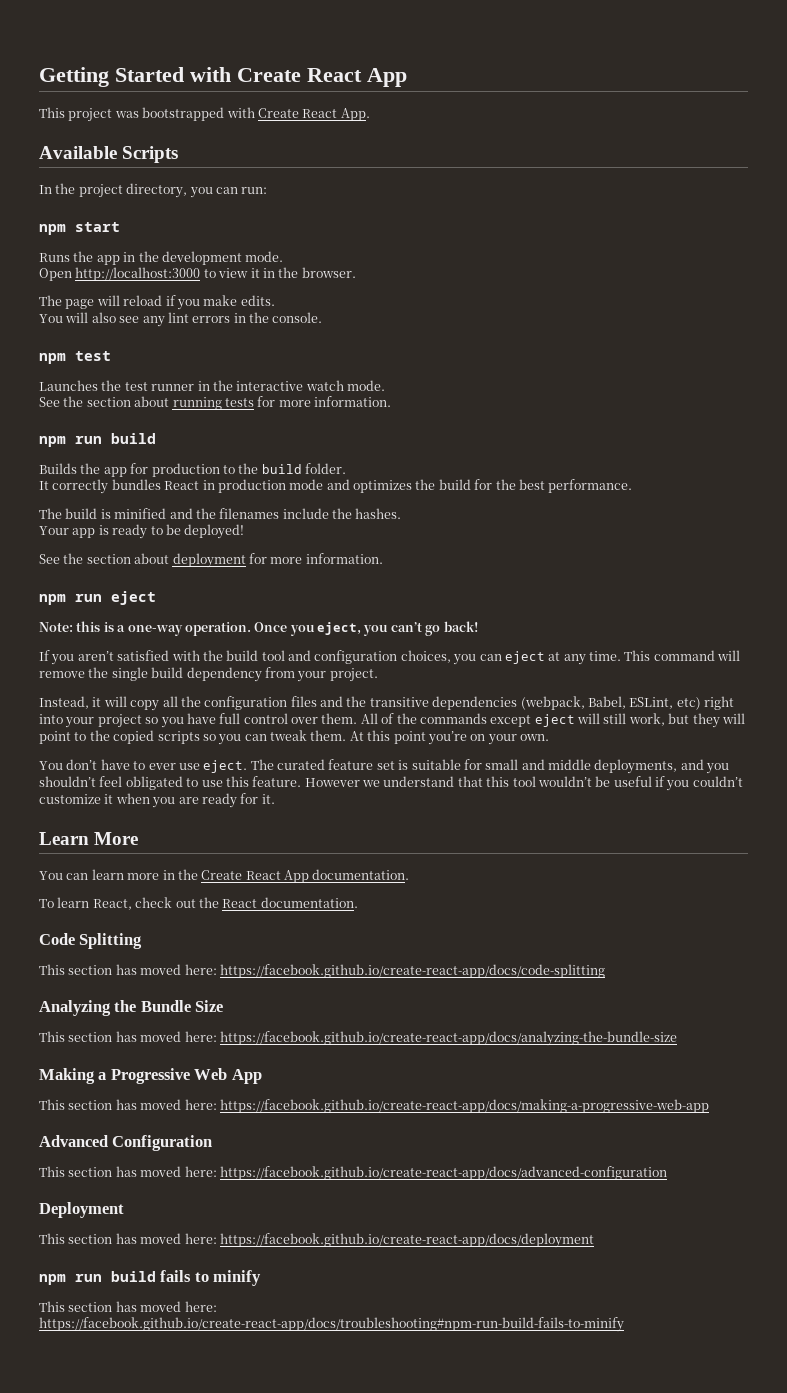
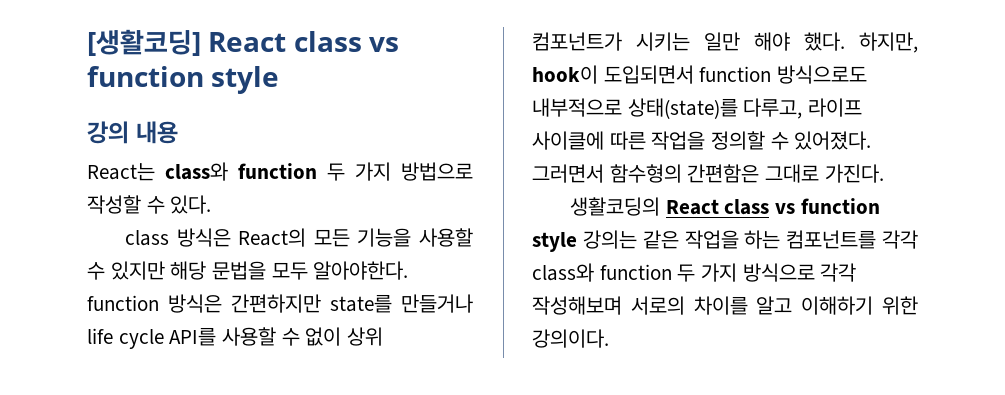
- Getting Started with Create React App
- This project was bootstrapped with Create React App.
- Available Scripts
- In the project directory, you can run:
- npm start
- Runs the app in the development mode.
- Open http://localhost:3000 to view it in the browser.
- The page will reload if you make edits.
- You will also see any lint errors in the console.
- npm test
- Launches the test runner in the interactive watch mode.
- See the section about running tests for more information.
- npm run build
- Builds the app for production to the build folder.
- It correctly bundles React in production mode and optimizes the build for the best performance.
- The build is minified and the filenames include the hashes.
- Your app is ready to be deployed!
- See the section about deployment for more information.
- npm run eject
- Note: this is a one-way operation. Once you eject, you can’t go back!
- If you aren’t satisfied with the build tool and configuration choices, you can eject at any time. This command will remove the single build dependency from your project.
- Instead, it will copy all the configuration files and the transitive dependencies (webpack, Babel, ESLint, etc) right into your project so you have full control over them. All of the commands except eject will still work, but they will point to the copied scripts so you can tweak them. At this point you’re on your own.
- You don’t have to ever use eject. The curated feature set is suitable for small and middle deployments, and you shouldn’t feel obligated to use this feature. However we understand that this tool wouldn’t be useful if you couldn’t customize it when you are ready for it.
- Learn More
- You can learn more in the Create React App documentation.
- To learn React, check out the React documentation.
- Code Splitting
- This section has moved here: https://facebook.github.io/create-react-app/docs/code-splitting
- Analyzing the Bundle Size
- This section has moved here: https://facebook.github.io/create-react-app/docs/analyzing-the-bundle-size
- Making a Progressive Web App
- This section has moved here: https://facebook.github.io/create-react-app/docs/making-a-progressive-web-app
- Advanced Configuration
- This section has moved here: https://facebook.github.io/create-react-app/docs/advanced-configuration
- Deployment
- This section has moved here: https://facebook.github.io/create-react-app/docs/deployment
- npm run build fails to minify
- This section has moved here: https://facebook.github.io/create-react-app/docs/troubleshooting#npm-run-build-fails-to-minify
+ [생활코딩] React class vs function style
+ 강의 내용
+ React는 class와 function 두 가지 방법으로 작성할 수 있다.
+ class 방식은 React의 모든 기능을 사용할 수 있지만 해당 문법을 모두 알아야한다. function 방식은 간편하지만 state를 만들거나 life cycle API를 사용할 수 없이 상위 컴포넌트가 시키는 일만 해야 했다. 하지만, hook이 도입되면서 function 방식으로도 내부적으로 상태(state)를 다루고, 라이프 사이클에 따른 작업을 정의할 수 있어졌다. 그러면서 함수형의 간편함은 그대로 가진다.
+ 생활코딩의 React class vs function style 강의는 같은 작업을 하는 컴포넌트를 각각 class와 function 두 가지 방식으로 각각 작성해보며 서로의 차이를 알고 이해하기 위한 강의이다.

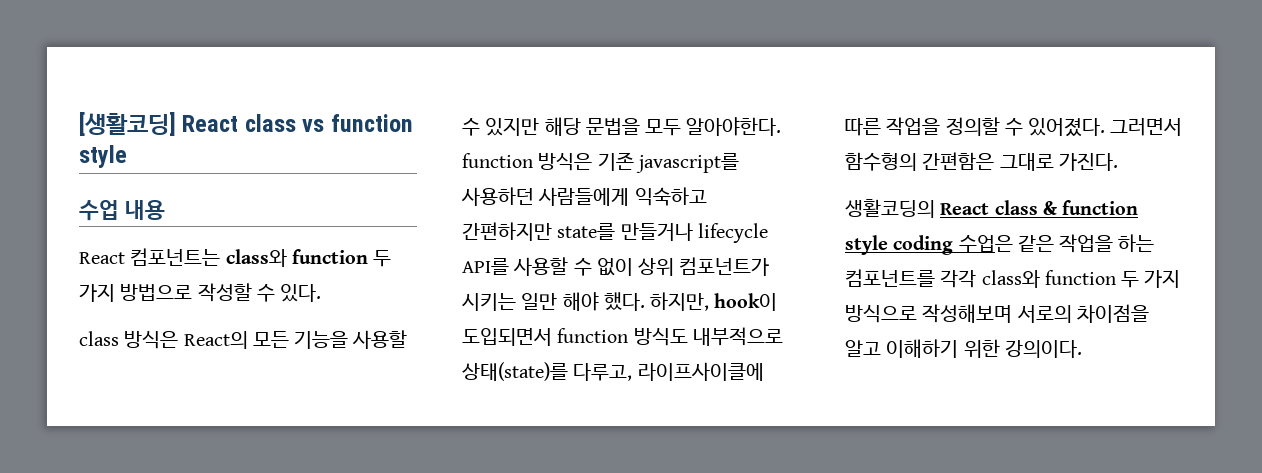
- 강의 내용
+ 수업 내용
- React는 class와 function 두 가지 방법으로 작성할 수 있다.
+ React 컴포넌트는 class와 function 두 가지 방법으로 작성할 수 있다.
- class 방식은 React의 모든 기능을 사용할 수 있지만 해당 문법을 모두 알아야한다. function 방식은 간편하지만 state를 만들거나 life cycle API를 사용할 수 없이 상위 컴포넌트가 시키는 일만 해야 했다.
+ class 방식은 React의 모든 기능을 사용할 수 있지만 해당 문법을 모두 알아야한다. function 방식은 기존 javascript를 사용하던 사람들에게 익숙하고 간편하지만 state를 만들거나 lifecycle API를 사용할 수 없이 상위 컴포넌트가 시키는 일만 해야 했다.
- 하지만, hook이 도입되면서 function 방식으로도 내부적으로 상태(state)를 다루고, 라이프 사이클에 따른 작업을 정의할 수 있어졌다.
+ 하지만, hook이 도입되면서 function 방식도 내부적으로 상태(state)를 다루고, 라이프사이클에 따른 작업을 정의할 수 있어졌다.
- 생활코딩의 React class vs function style 강의는 같은 작업을 하는 컴포넌트를 각각 class와 function 두 가지 방식으로 각각 작성해보며 서로의 차이를 알고 이해하기 위한 강의이다.
+ 생활코딩의 React class & function style coding 수업은 같은 작업을 하는 컴포넌트를 각각 class와 function 두 가지 방식으로 작성해보며 서로의 차이점을 알고 이해하기 위한 강의이다.

